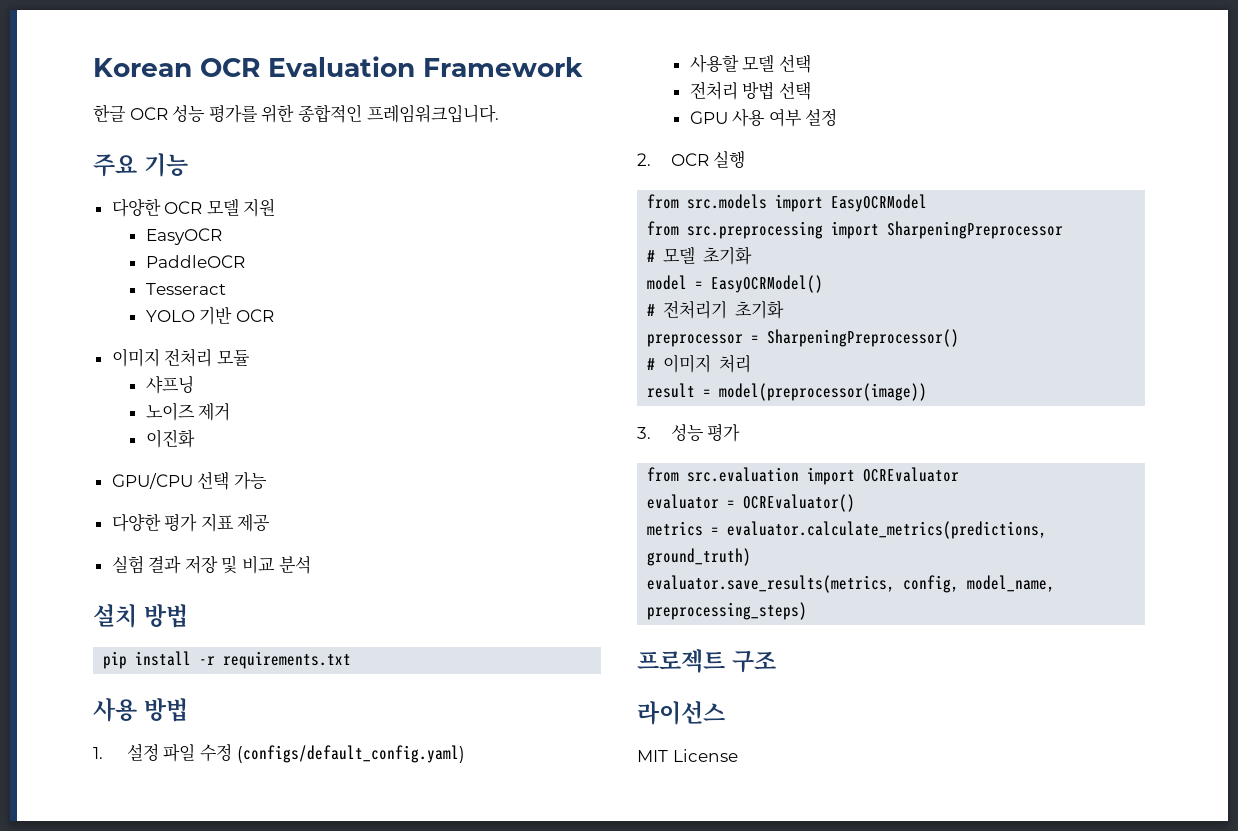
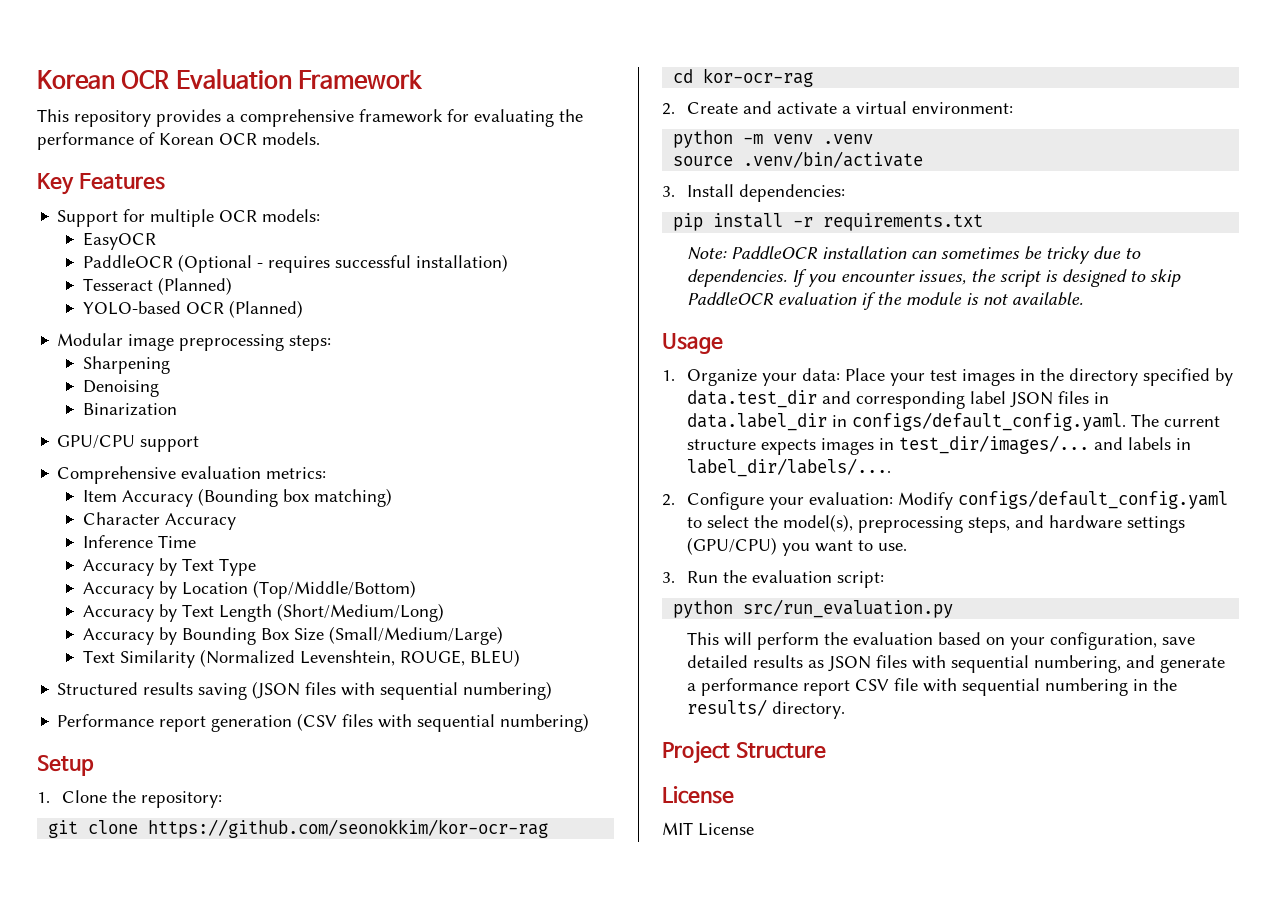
- 한글 OCR 성능 평가를 위한 종합적인 프레임워크입니다.
- 주요 기능
- 다양한 OCR 모델 지원
+ This repository provides a comprehensive framework for evaluating the performance of Korean OCR models.
+ Key Features
+ Support for multiple OCR models:
  EasyOCR
- PaddleOCR
+ PaddleOCR (Optional - requires successful installation)
- Tesseract
- YOLO 기반 OCR
- 이미지 전처리 모듈
- 샤프닝
- 노이즈 제거
- 이진화
- GPU/CPU 선택 가능
- 다양한 평가 지표 제공
- 실험 결과 저장 및 비교 분석
- 설치 방법
+ Tesseract (Planned)
+ YOLO-based OCR (Planned)
+ Modular image preprocessing steps:
+ Sharpening
+ Denoising
+ Binarization
+ GPU/CPU support
+ Comprehensive evaluation metrics:
+ Item Accuracy (Bounding box matching)
+ Character Accuracy
+ Inference Time
+ Accuracy by Text Type
+ Accuracy by Location (Top/Middle/Bottom)
+ Accuracy by Text Length (Short/Medium/Long)
+ Accuracy by Bounding Box Size (Small/Medium/Large)
+ Text Similarity (Normalized Levenshtein, ROUGE, BLEU)
+ Structured results saving (JSON files with sequential numbering)
+ Performance report generation (CSV files with sequential numbering)
+ Setup
+ 1. Clone the repository:
+ git clone https://github.com/seonokkim/kor-ocr-rag
+ cd kor-ocr-rag
+ 2. Create and activate a virtual environment:
+ python -m venv .venv
+ source .venv/bin/activate
+ 3. Install dependencies:
  pip install -r requirements.txt
- 사용 방법
- 1. 설정 파일 수정 (configs/default_config.yaml)
- 사용할 모델 선택
- 전처리 방법 선택
- GPU 사용 여부 설정
- 2. OCR 실행
- from src.models import EasyOCRModel
- from src.preprocessing import SharpeningPreprocessor
- # 모델 초기화
- model = EasyOCRModel()
- # 전처리기 초기화
- preprocessor = SharpeningPreprocessor()
- # 이미지 처리
- result = model(preprocessor(image))
- 3. 성능 평가
- from src.evaluation import OCREvaluator
- evaluator = OCREvaluator()
- metrics = evaluator.calculate_metrics(predictions, ground_truth)
- evaluator.save_results(metrics, config, model_name, preprocessing_steps)
- 프로젝트 구조
- 라이선스
+ Note: PaddleOCR installation can sometimes be tricky due to dependencies. If you encounter issues, the script is designed to skip PaddleOCR evaluation if the module is not available.
+ Usage
+ 1. Organize your data: Place your test images in the directory specified by data.test_dir and corresponding label JSON files in data.label_dir in configs/default_config.yaml. The current structure expects images in test_dir/images/... and labels in label_dir/labels/....
+ 2. Configure your evaluation: Modify configs/default_config.yaml to select the model(s), preprocessing steps, and hardware settings (GPU/CPU) you want to use.
+ 3. Run the evaluation script:
+ python src/run_evaluation.py
+ This will perform the evaluation based on your configuration, save detailed results as JSON files with sequential numbering, and generate a performance report CSV file with sequential numbering in the results/ directory.
+ Project Structure
+ License

